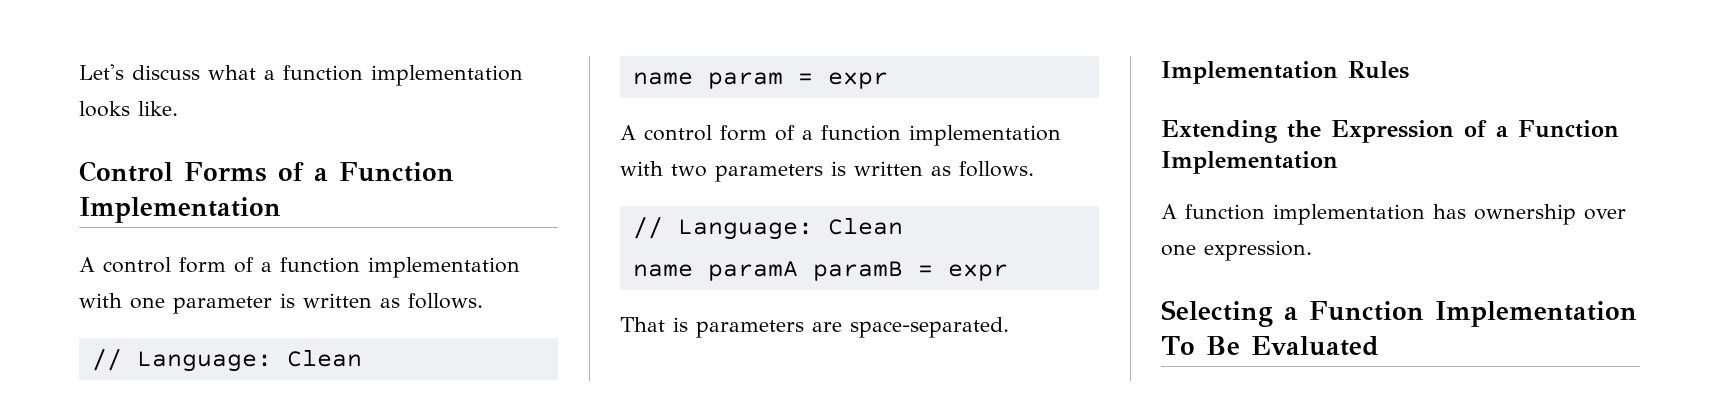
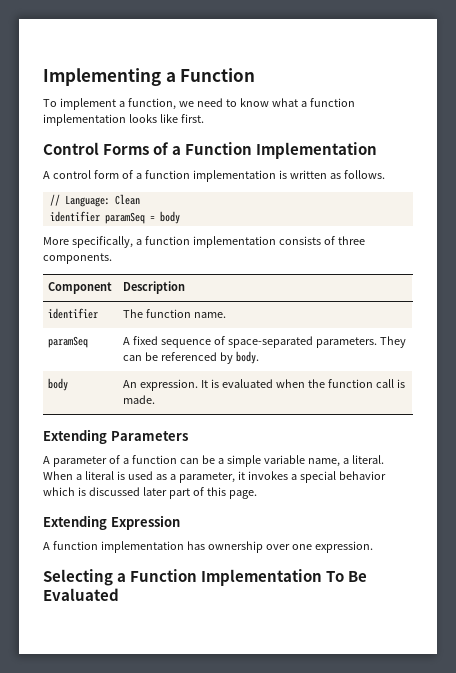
- Let's discuss what a function implementation looks like.
+ Implementing a Function
+ To implement a function, we need to know what a function implementation looks like first.
- A control form of a function implementation with one parameter is written as follows.
+ A control form of a function implementation is written as follows.
  // Language: Clean
- name param = expr
- A control form of a function implementation with two parameters is written as follows.
- // Language: Clean
- name paramA paramB = expr
- That is parameters are space-separated.
- Implementation Rules
- Extending the Expression of a Function Implementation
+ identifier paramSeq = body
+ More specifically, a function implementation consists of three components.
+ Component | Description
+ identifier | The function name.
+ paramSeq | A fixed sequence of space-separated parameters. They can be referenced by body.
+ body | An expression. It is evaluated when the function call is made.
+ Extending Parameters
+ A parameter of a function can be a simple variable name, a literal. When a literal is used as a parameter, it invokes a special behavior which is discussed later part of this page.
+ Extending Expression

